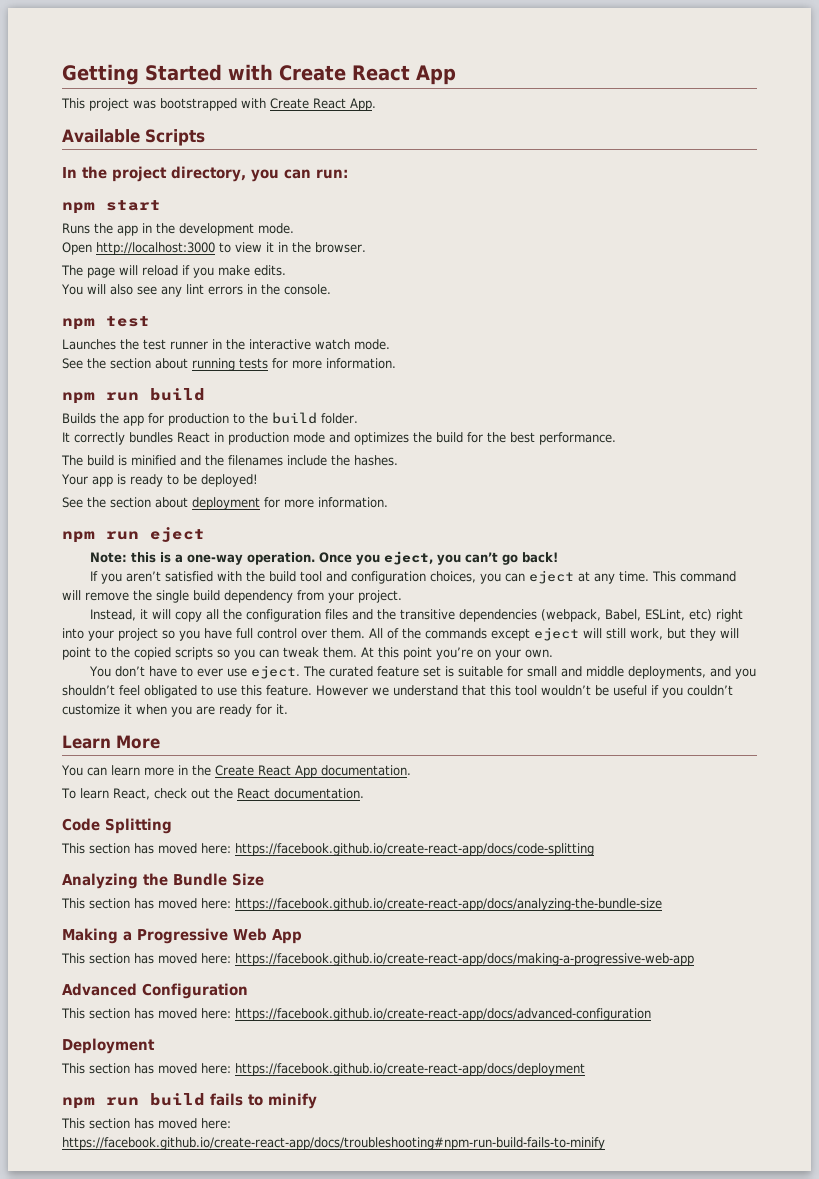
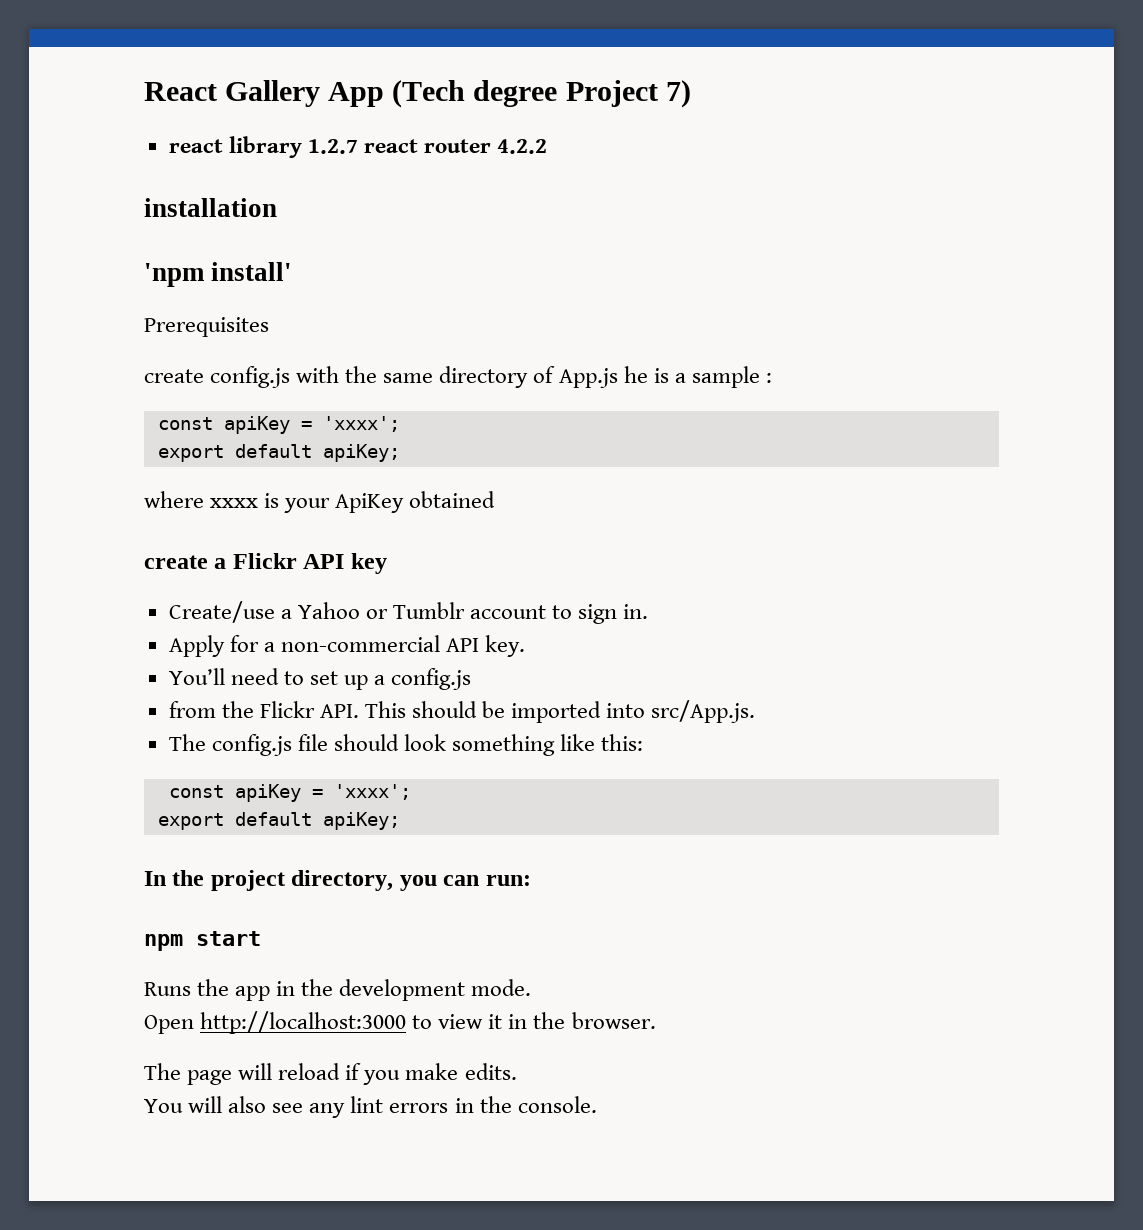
- Getting Started with Create React App
- This project was bootstrapped with Create React App.
- Available Scripts
+ React Gallery App (Tech degree Project 7)
+ react library 1.2.7 react router 4.2.2
+ installation
+ 'npm install'
+ Prerequisites
+ create config.js with the same directory of App.js he is a sample :
+ const apiKey = 'xxxx';
+ export default apiKey;
+ where xxxx is your ApiKey obtained
+ create a Flickr API key
+ Create/use a Yahoo or Tumblr account to sign in.
+ Apply for a non-commercial API key.
+ You’ll need to set up a config.js
+ from the Flickr API. This should be imported into src/App.js.
+ The config.js file should look something like this:
+ const apiKey = 'xxxx';
+ export default apiKey;
- npm test
- Launches the test runner in the interactive watch mode.
- See the section about running tests for more information.
- npm run build
- Builds the app for production to the build folder.
- It correctly bundles React in production mode and optimizes the build for the best performance.
- The build is minified and the filenames include the hashes.
- Your app is ready to be deployed!
- See the section about deployment for more information.
- npm run eject
- Note: this is a one-way operation. Once you eject, you can’t go back!
- If you aren’t satisfied with the build tool and configuration choices, you can eject at any time. This command will remove the single build dependency from your project.
- Instead, it will copy all the configuration files and the transitive dependencies (webpack, Babel, ESLint, etc) right into your project so you have full control over them. All of the commands except eject will still work, but they will point to the copied scripts so you can tweak them. At this point you’re on your own.
- You don’t have to ever use eject. The curated feature set is suitable for small and middle deployments, and you shouldn’t feel obligated to use this feature. However we understand that this tool wouldn’t be useful if you couldn’t customize it when you are ready for it.
- Learn More
- You can learn more in the Create React App documentation.
- To learn React, check out the React documentation.
- Code Splitting
- This section has moved here: https://facebook.github.io/create-react-app/docs/code-splitting
- Analyzing the Bundle Size
- This section has moved here: https://facebook.github.io/create-react-app/docs/analyzing-the-bundle-size
- Making a Progressive Web App
- This section has moved here: https://facebook.github.io/create-react-app/docs/making-a-progressive-web-app
- Advanced Configuration
- This section has moved here: https://facebook.github.io/create-react-app/docs/advanced-configuration
- Deployment
- This section has moved here: https://facebook.github.io/create-react-app/docs/deployment
- npm run build fails to minify
- This section has moved here: https://facebook.github.io/create-react-app/docs/troubleshooting#npm-run-build-fails-to-minify

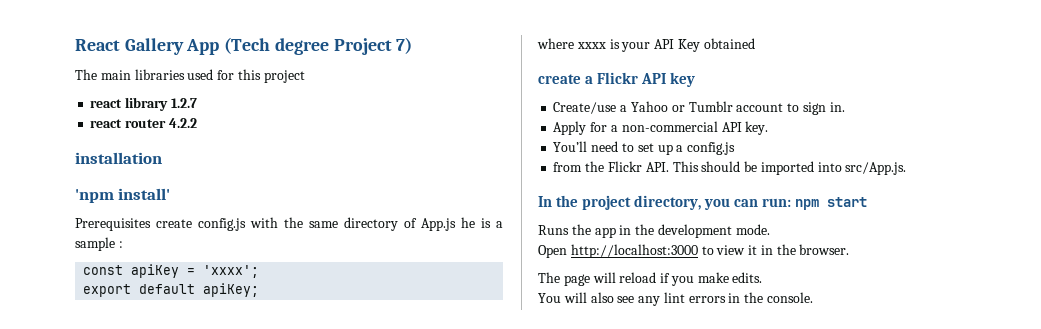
+ The main libraries used for this project
- react library 1.2.7 react router 4.2.2
+ react library 1.2.7
+ react router 4.2.2
- Prerequisites
- create config.js with the same directory of App.js he is a sample :
+ Prerequisites create config.js with the same directory of App.js he is a sample :
- where xxxx is your ApiKey obtained
+ where xxxx is your API Key obtained
- The config.js file should look something like this:
- const apiKey = 'xxxx';
- export default apiKey;
- In the project directory, you can run:
- npm start
+ In the project directory, you can run: npm start

